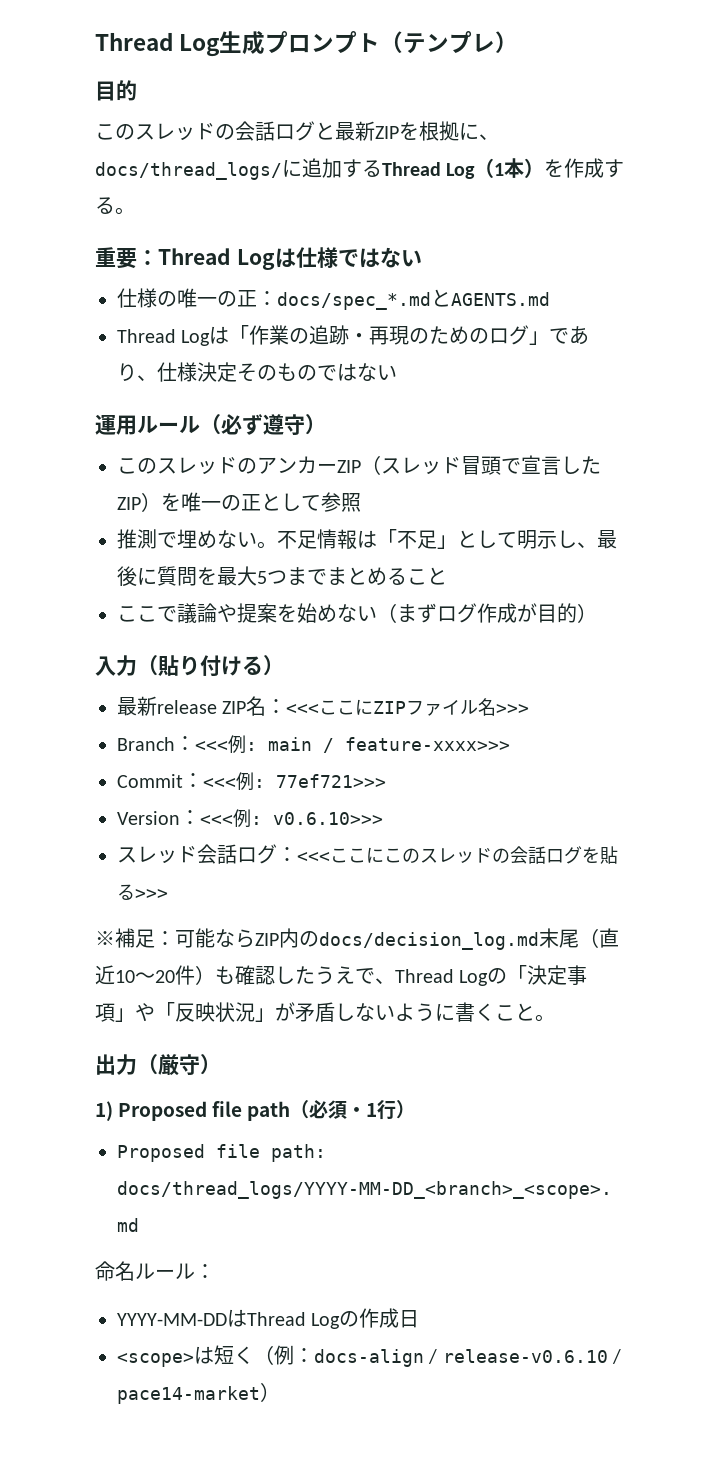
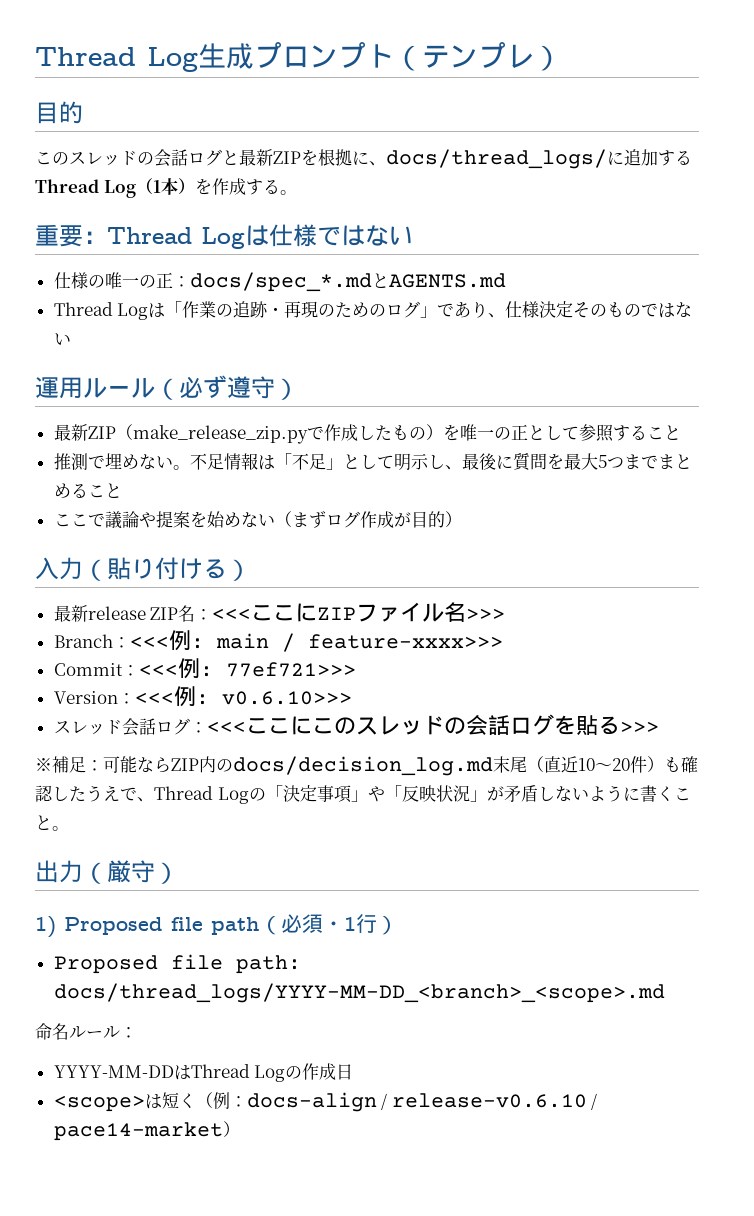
- このスレッドのアンカーZIP（スレッド冒頭で宣言したZIP）を唯一の正として参照
+ 最新ZIP（make_release_zip.pyで作成したもの）を唯一の正として参照すること

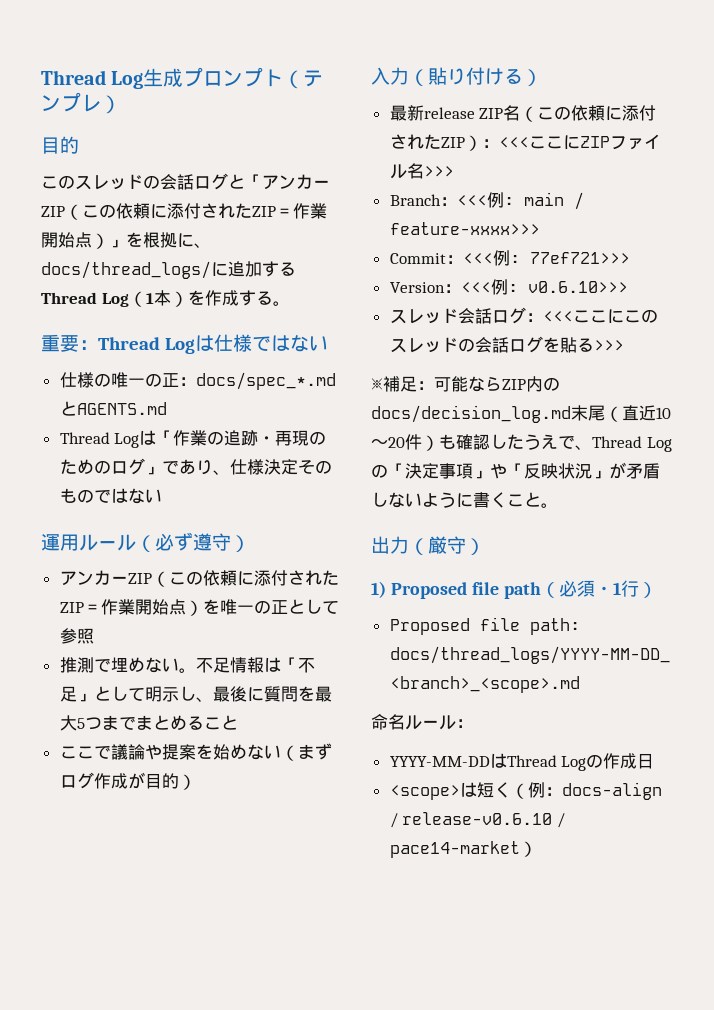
- このスレッドの会話ログと最新ZIPを根拠に、docs/thread_logs/に追加するThread Log（1本）を作成する。
+ このスレッドの会話ログと「アンカーZIP（この依頼に添付されたZIP＝作業開始点）」を根拠に、docs/thread_logs/に追加するThread Log（1本）を作成する。
- 最新ZIP（make_release_zip.pyで作成したもの）を唯一の正として参照すること
+ アンカーZIP（この依頼に添付されたZIP＝作業開始点）を唯一の正として参照
- 最新release ZIP名：<<<ここにZIPファイル名>>>
+ 最新release ZIP名（この依頼に添付されたZIP）：<<<ここにZIPファイル名>>>

